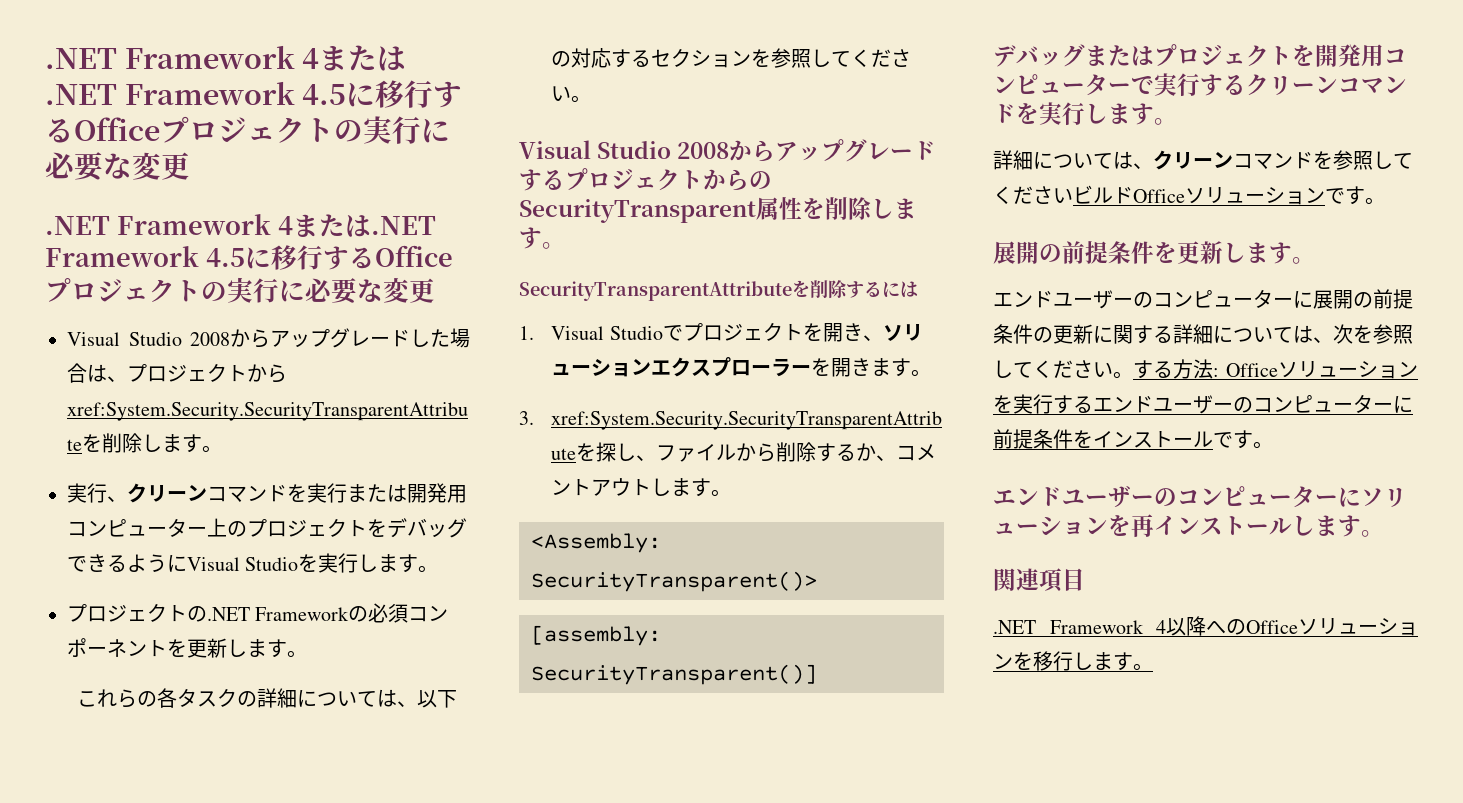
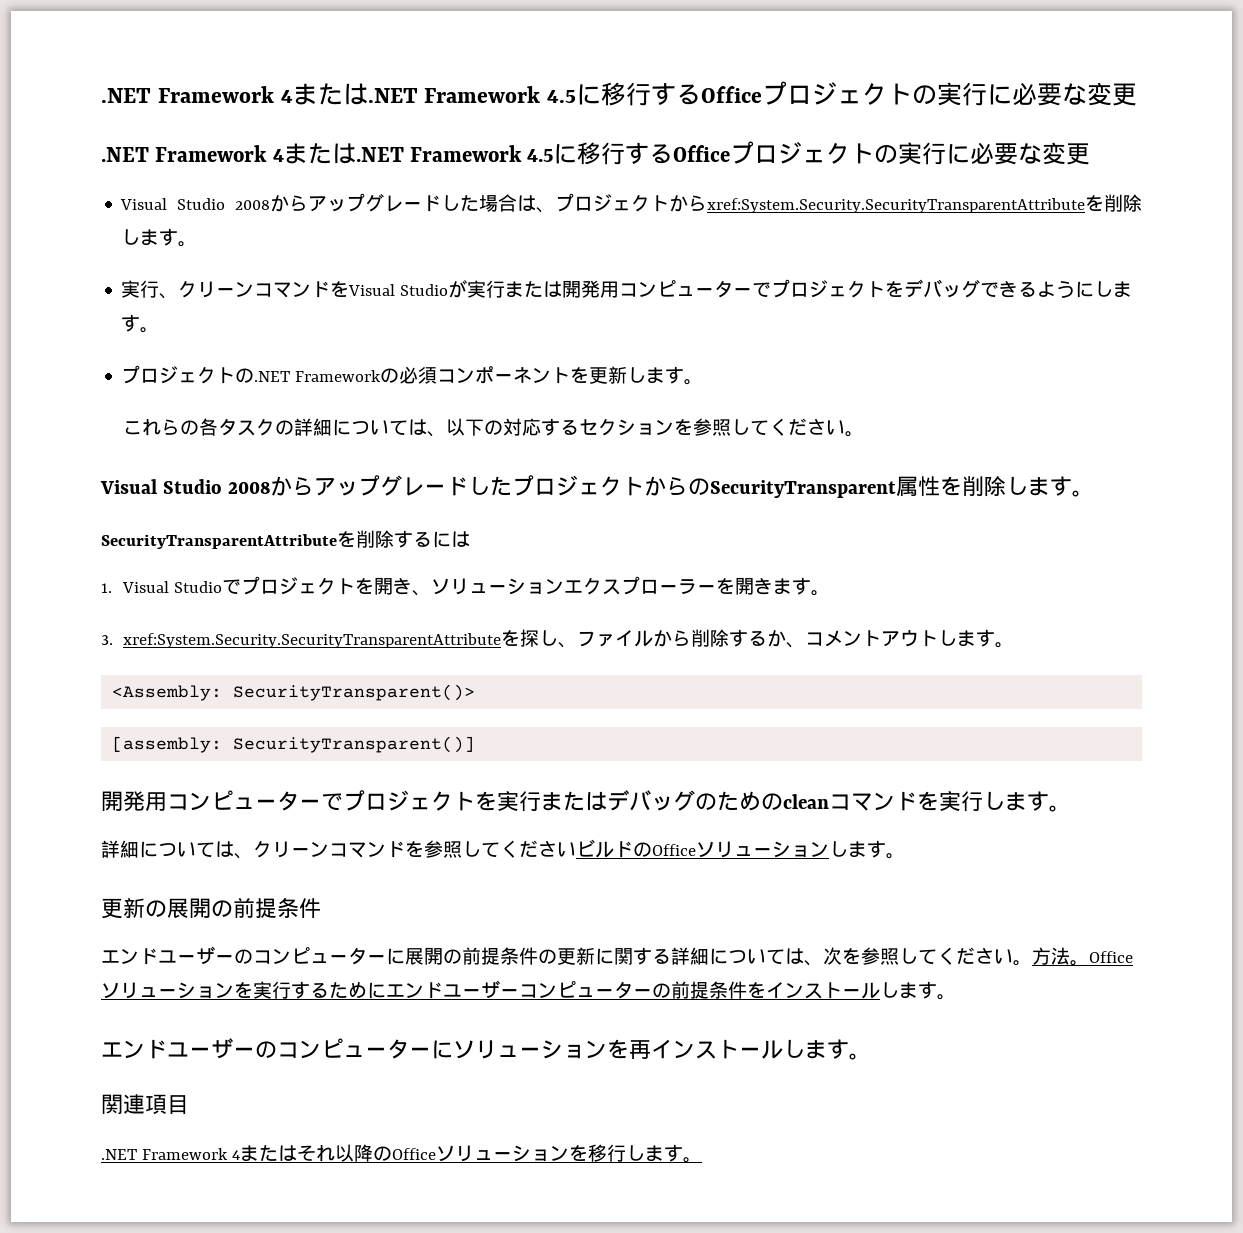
- 実行、クリーンコマンドを実行または開発用コンピューター上のプロジェクトをデバッグできるようにVisual Studioを実行します。
+ 実行、クリーンコマンドをVisual Studioが実行または開発用コンピューターでプロジェクトをデバッグできるようにします。
- Visual Studio 2008からアップグレードするプロジェクトからのSecurityTransparent属性を削除します。
+ Visual Studio 2008からアップグレードしたプロジェクトからのSecurityTransparent属性を削除します。
- デバッグまたはプロジェクトを開発用コンピューターで実行するクリーンコマンドを実行します。
+ 開発用コンピューターでプロジェクトを実行またはデバッグのためのcleanコマンドを実行します。
- 詳細については、クリーンコマンドを参照してくださいビルドOfficeソリューションです。
- 展開の前提条件を更新します。
+ 詳細については、クリーンコマンドを参照してくださいビルドのOfficeソリューションします。
+ 更新の展開の前提条件
- する方法: Officeソリューションを実行するエンドユーザーのコンピューターに前提条件をインストールです。
+ 方法。Officeソリューションを実行するためにエンドユーザーコンピューターの前提条件をインストールします。
- .NET Framework 4以降へのOfficeソリューションを移行します。
+ .NET Framework 4またはそれ以降のOfficeソリューションを移行します。

